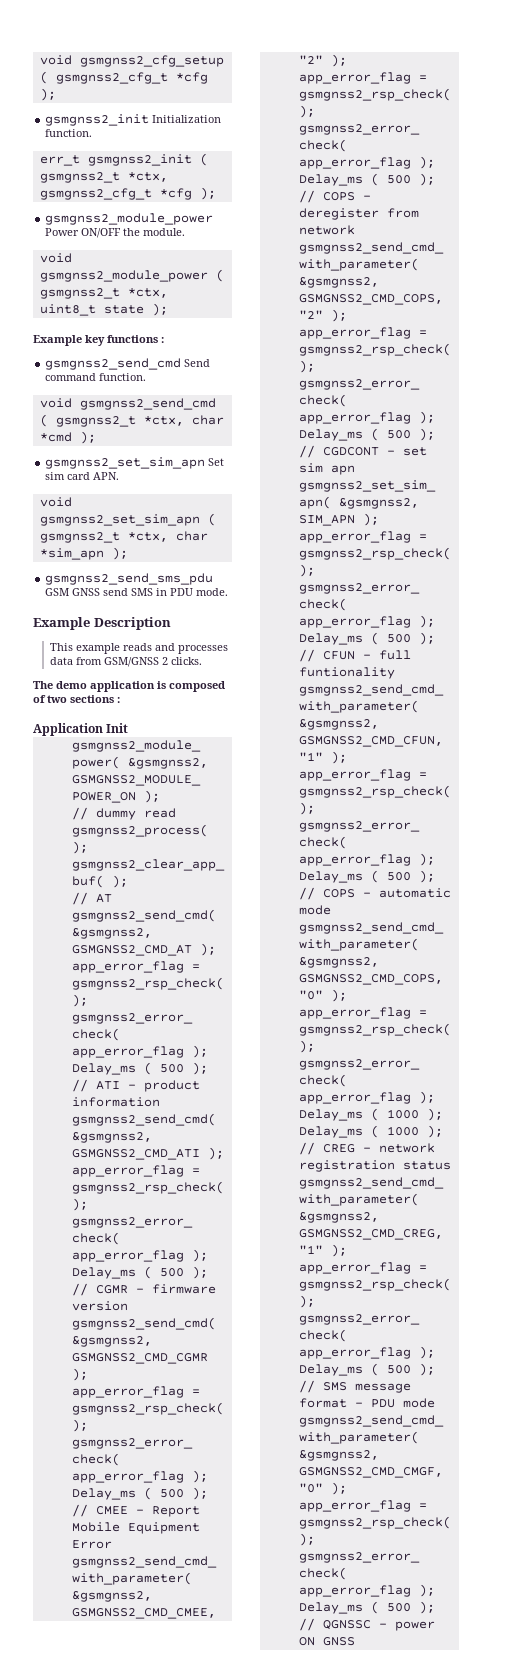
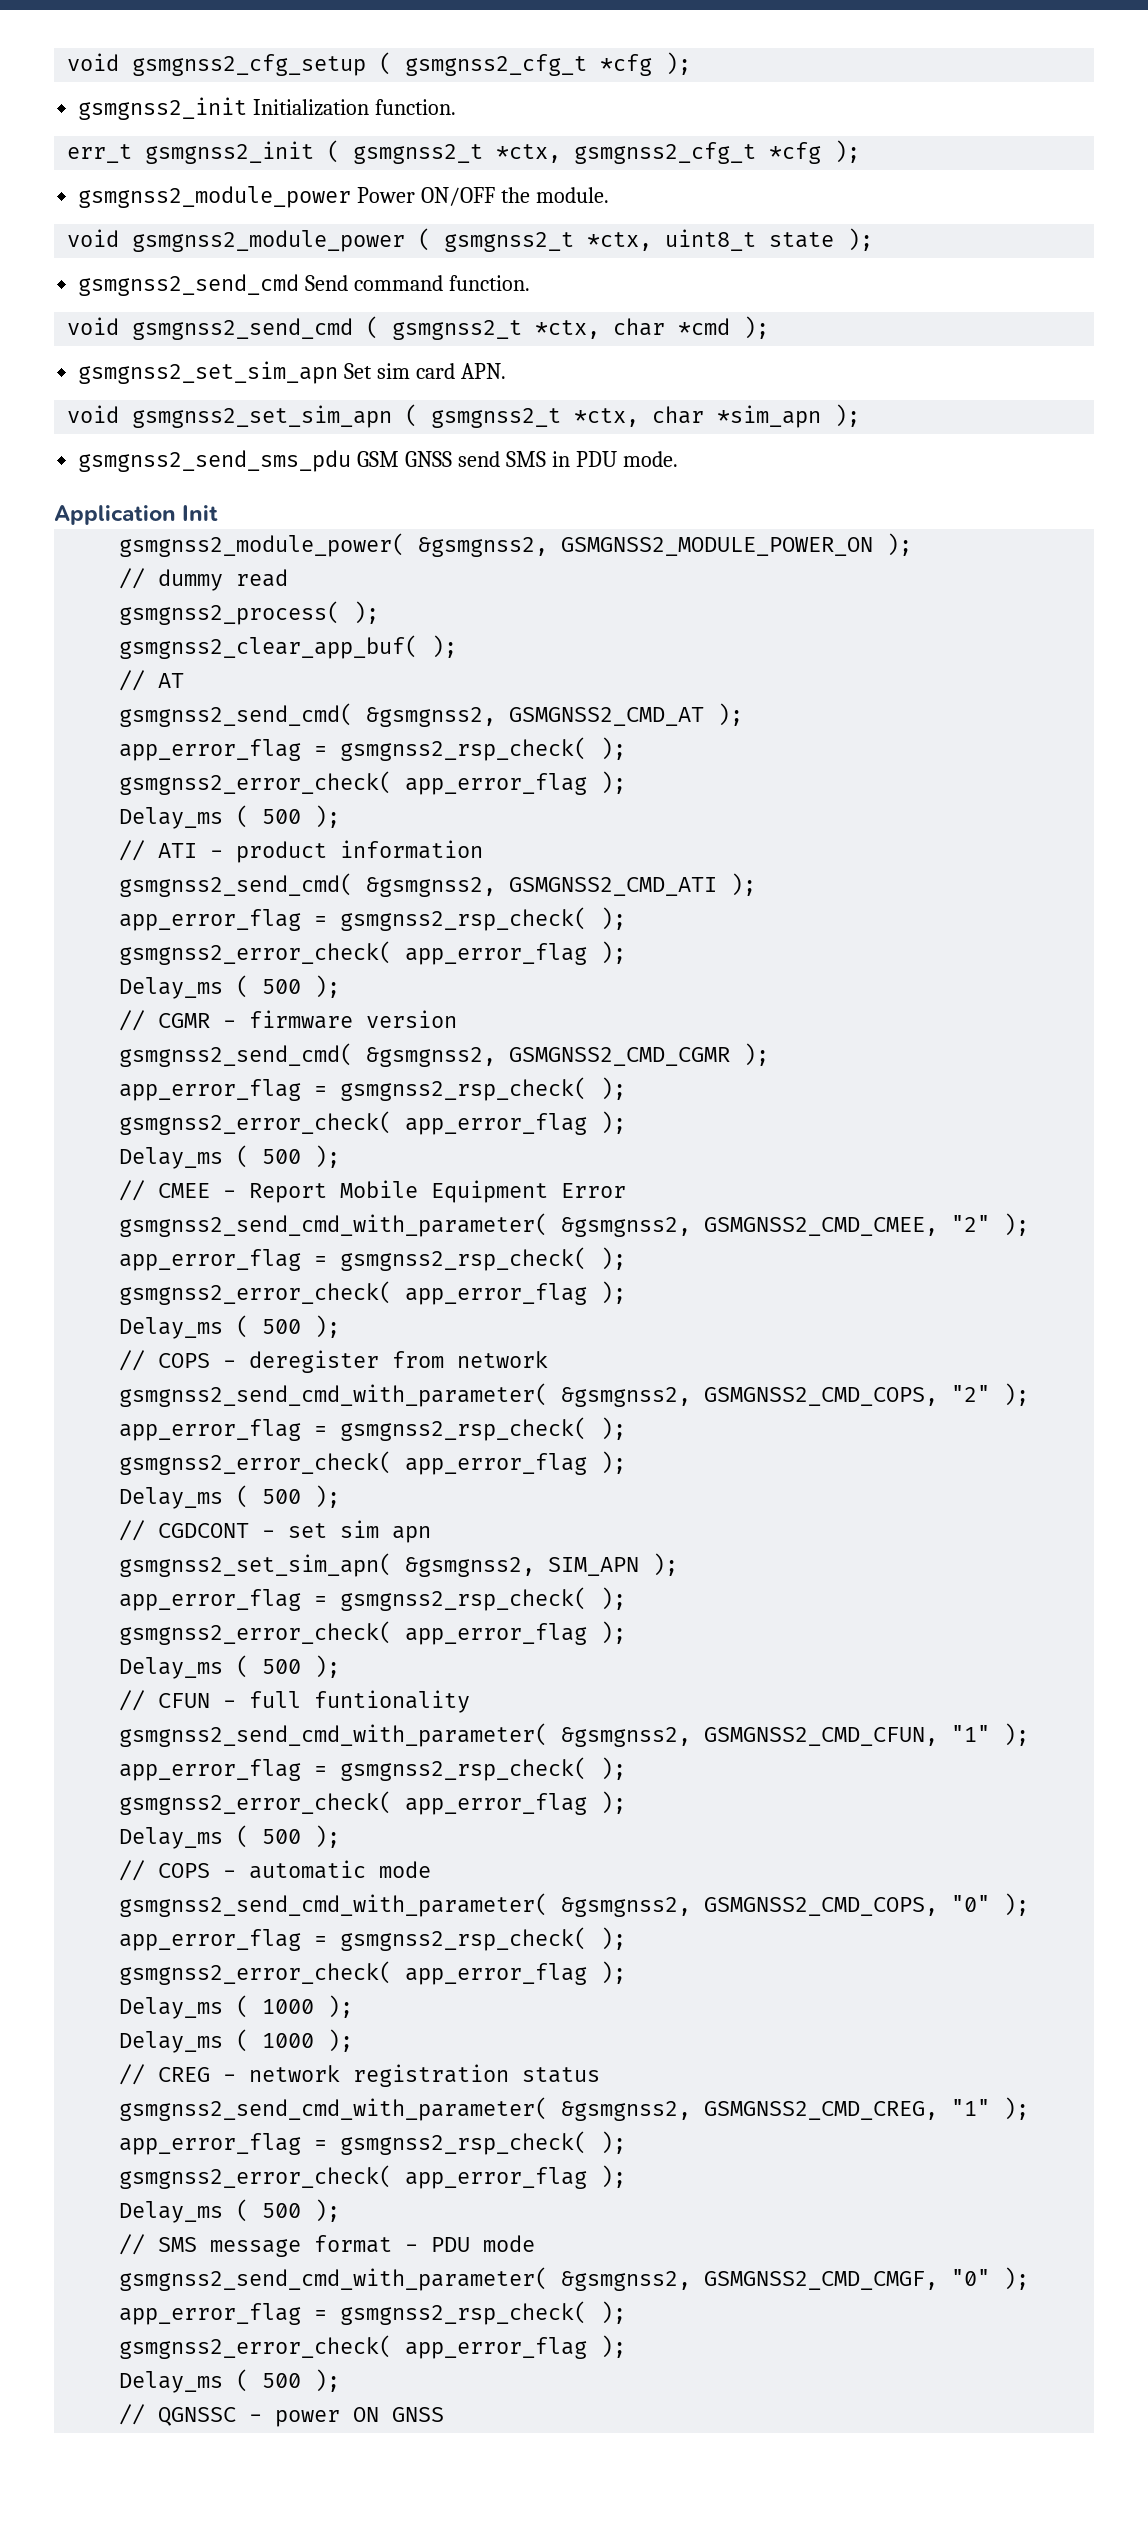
- Example key functions :
- Example Description
- This example reads and processes data from GSM/GNSS 2 clicks.
- The demo application is composed of two sections :

